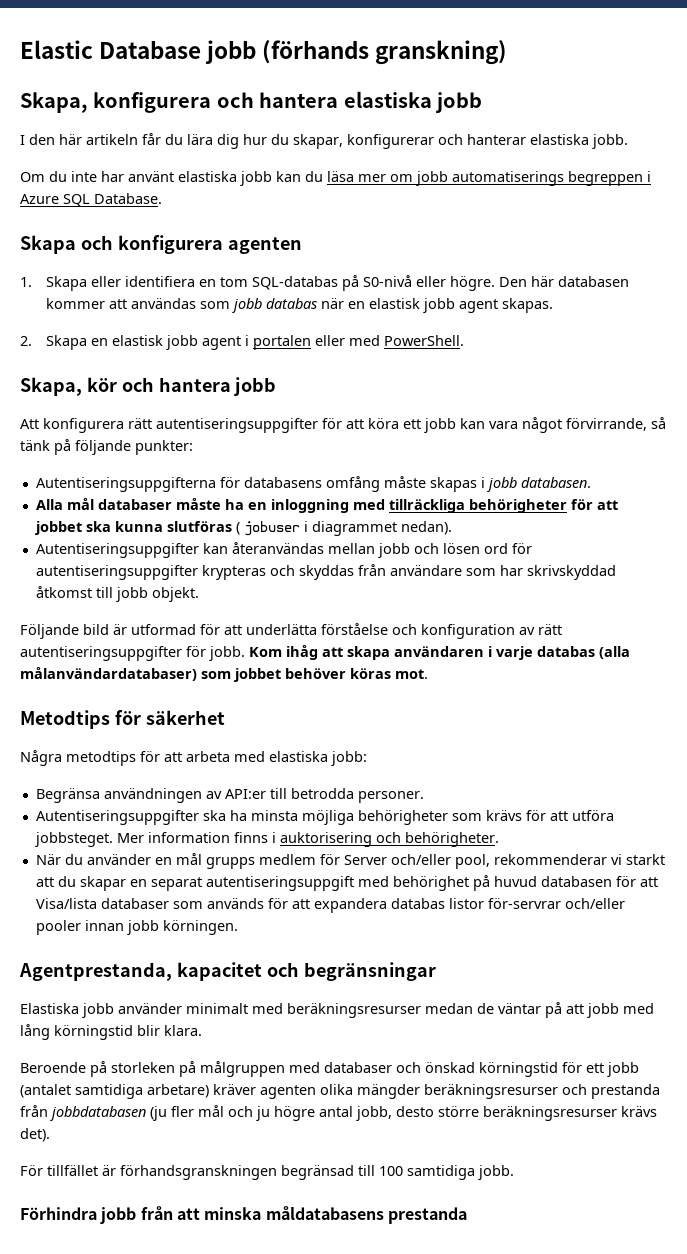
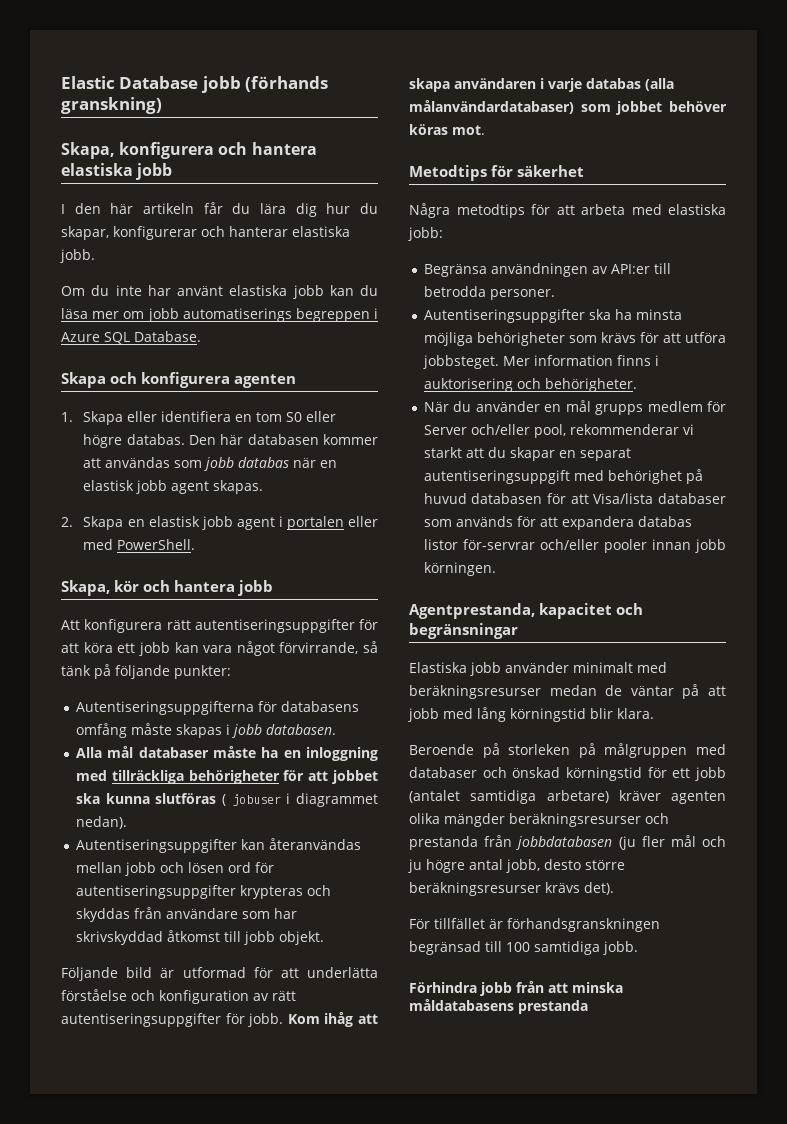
- 1. Skapa eller identifiera en tom SQL-databas på S0-nivå eller högre.
+ 1. Skapa eller identifiera en tom S0 eller högre databas.

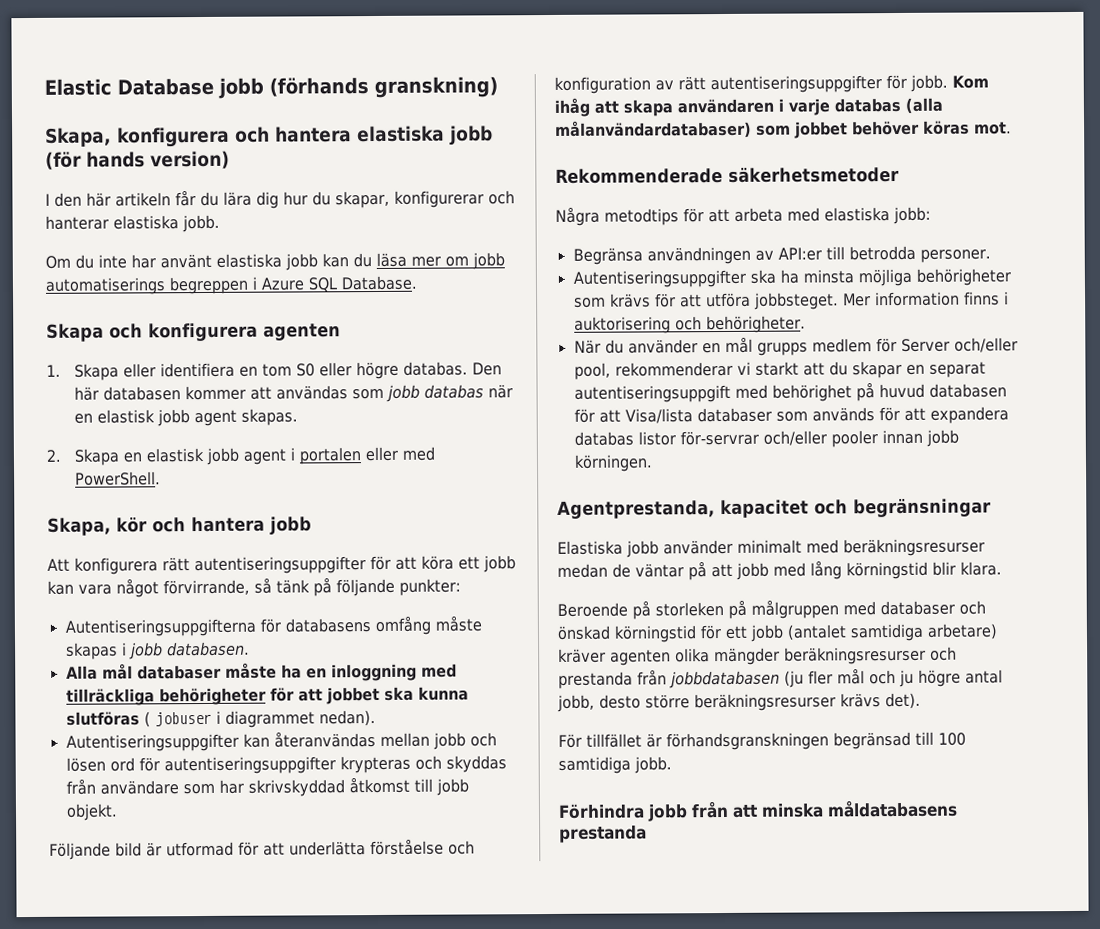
- Skapa, konfigurera och hantera elastiska jobb
+ Skapa, konfigurera och hantera elastiska jobb (för hands version)
- Metodtips för säkerhet
+ Rekommenderade säkerhetsmetoder

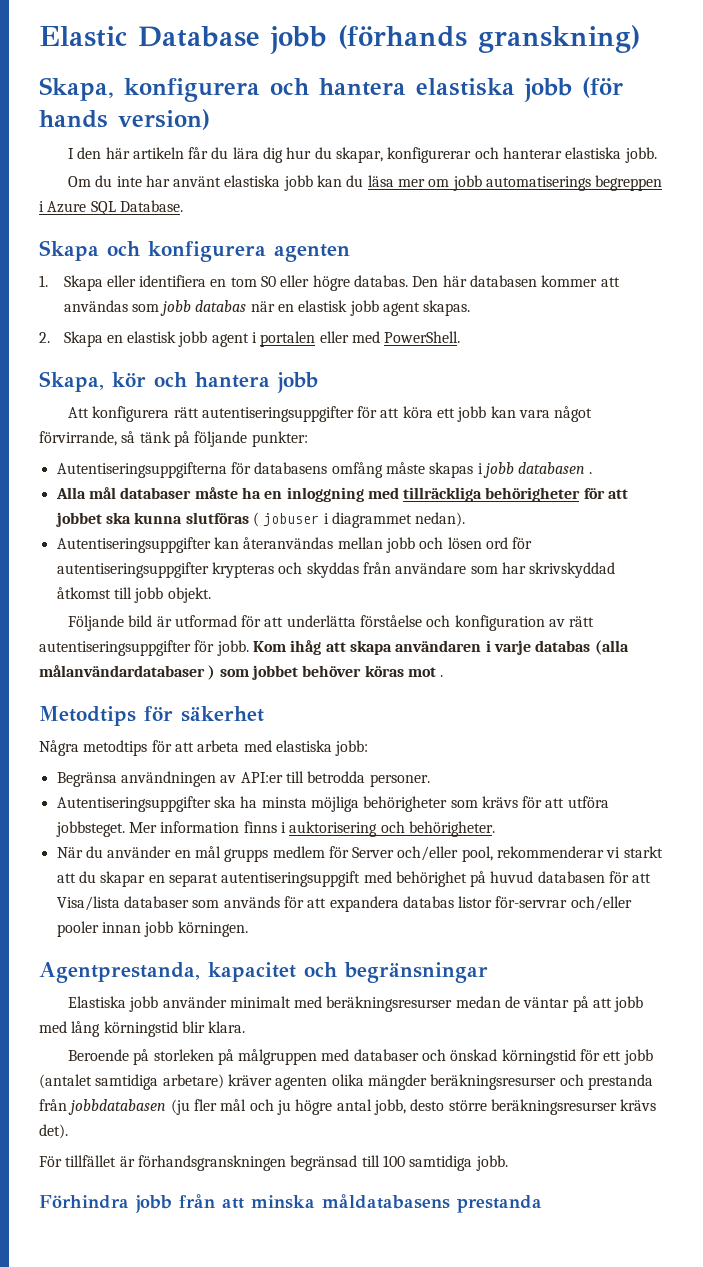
- Autentiseringsuppgifterna för databasens omfång måste skapas i jobb databasen.
+ Autentiseringsuppgifterna för databasens omfång måste skapas i jobb databasen .
- Kom ihåg att skapa användaren i varje databas (alla målanvändardatabaser) som jobbet behöver köras mot.
- Rekommenderade säkerhetsmetoder
+ Kom ihåg att skapa användaren i varje databas (alla målanvändardatabaser ) som jobbet behöver köras mot .
+ Metodtips för säkerhet

